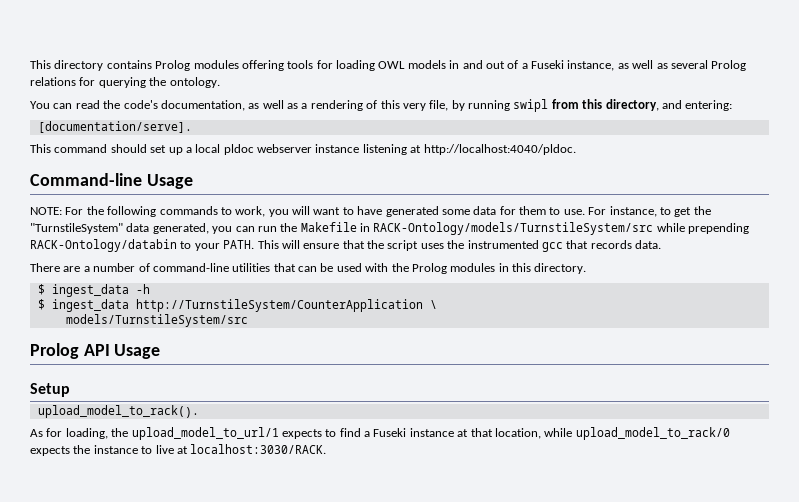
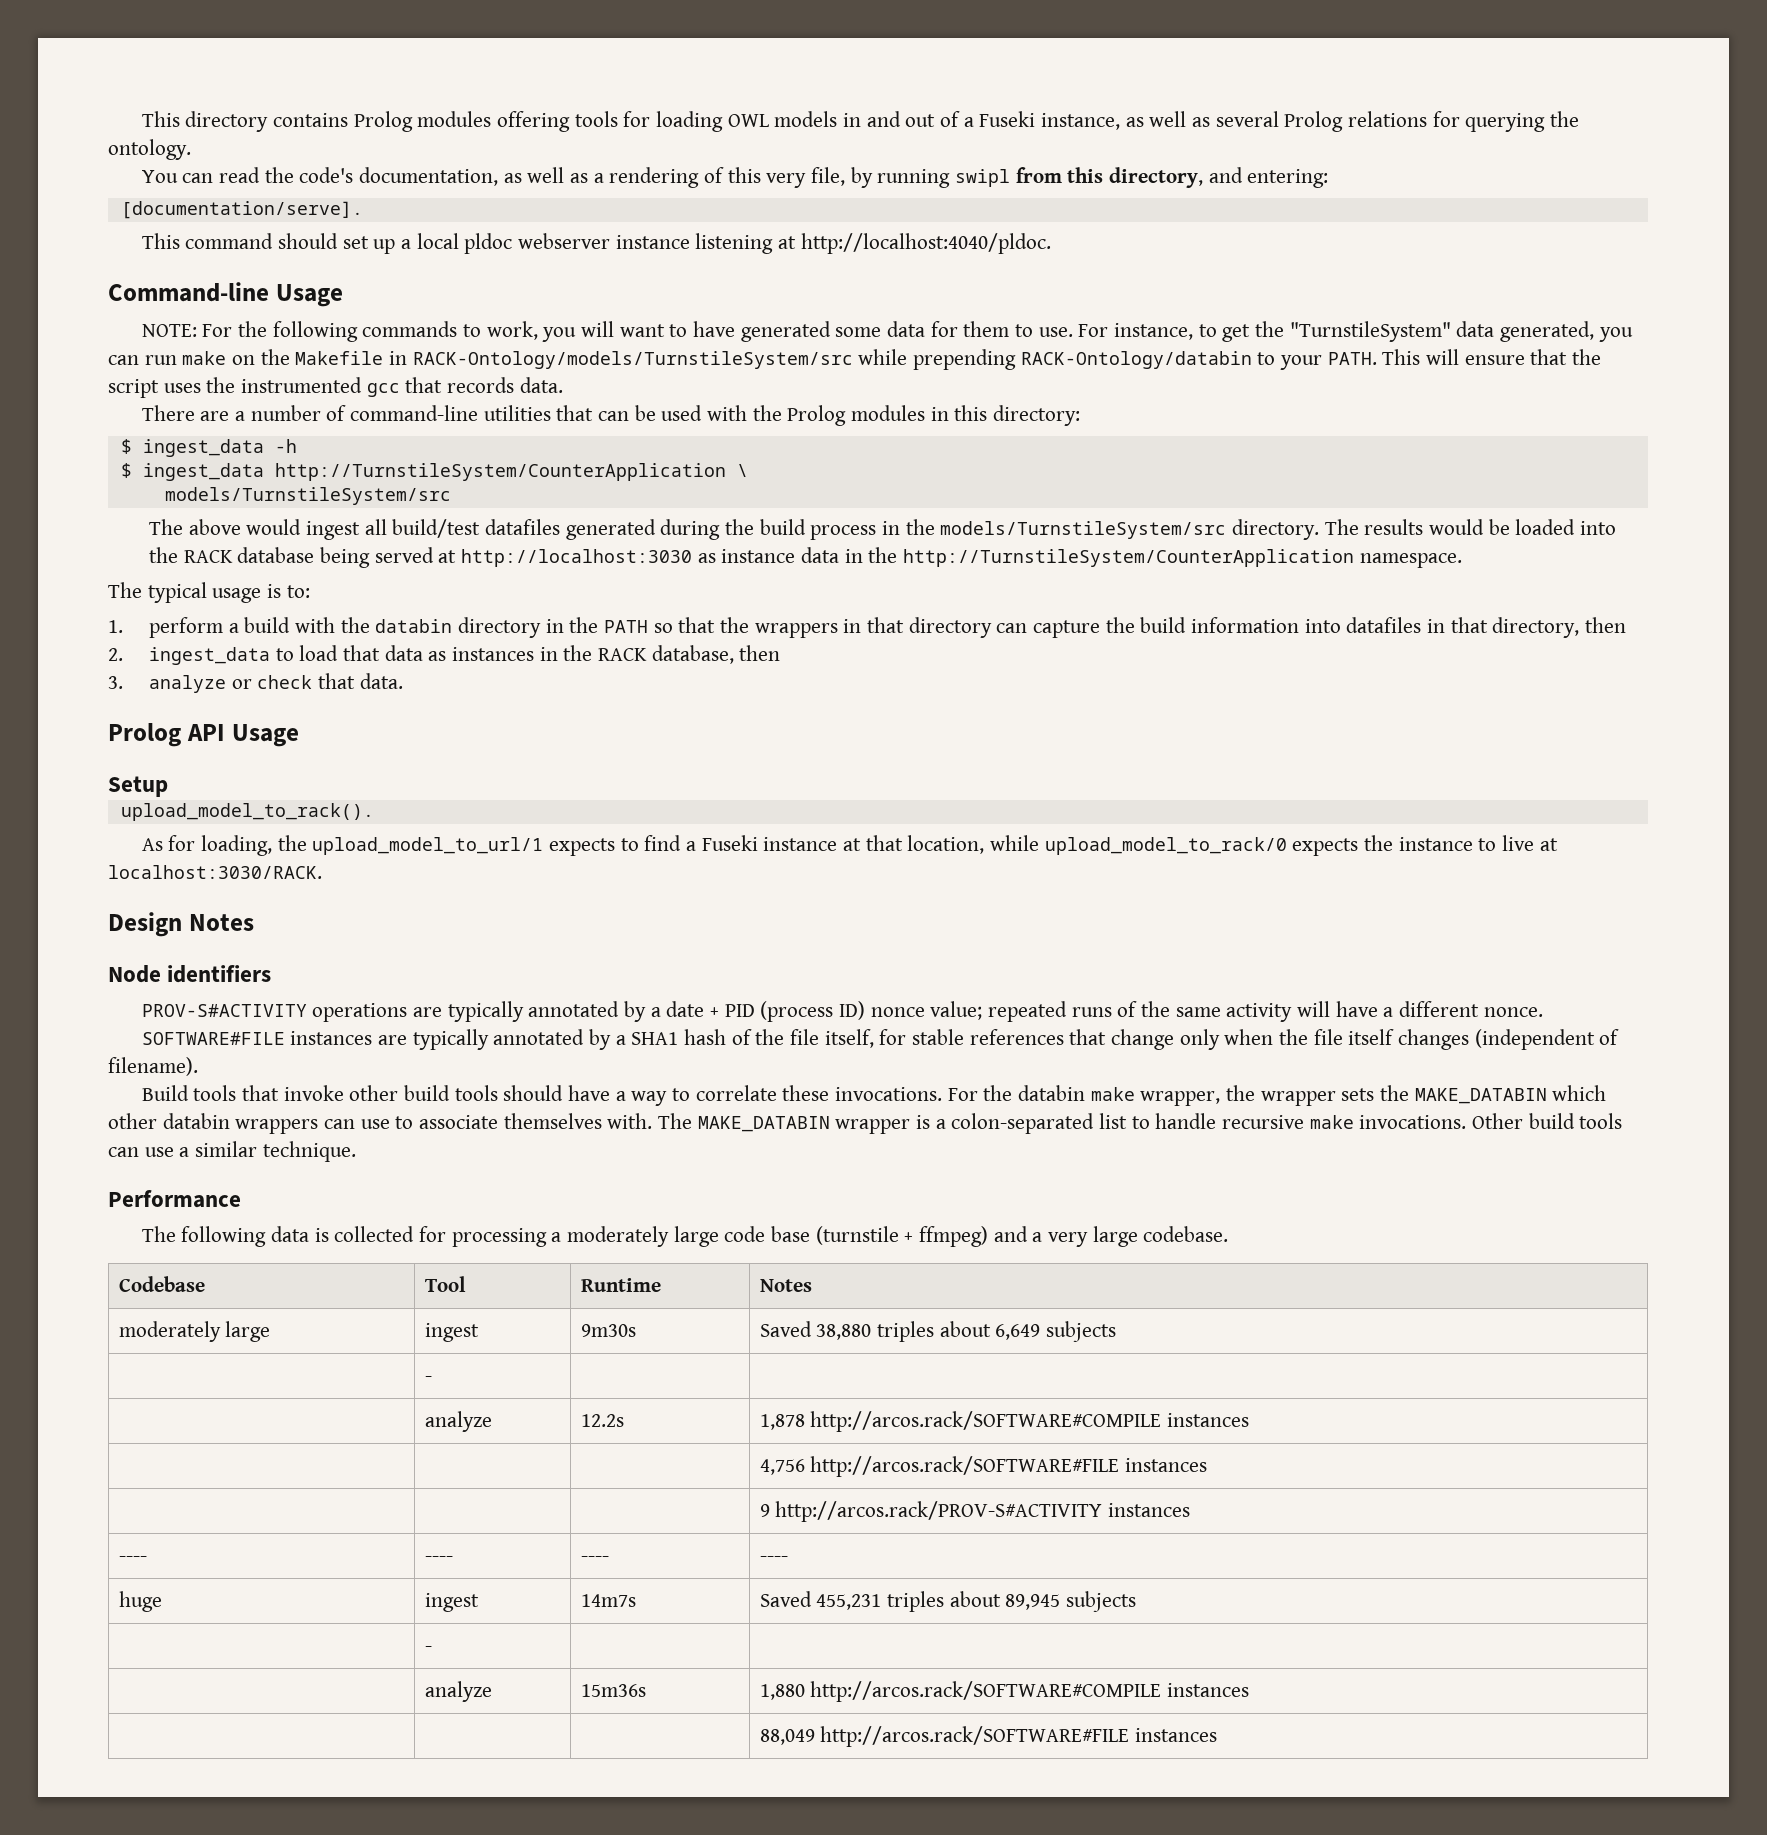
- For instance, to get the "TurnstileSystem" data generated, you can run the Makefile in RACK-Ontology/models/TurnstileSystem/src while prepending RACK-Ontology/databin to your PATH.
+ For instance, to get the "TurnstileSystem" data generated, you can run make on the Makefile in RACK-Ontology/models/TurnstileSystem/src while prepending RACK-Ontology/databin to your PATH.
- There are a number of command-line utilities that can be used with the Prolog modules in this directory.
+ There are a number of command-line utilities that can be used with the Prolog modules in this directory:
+ The above would ingest all build/test datafiles generated during the build process in the models/TurnstileSystem/src directory. The results would be loaded into the RACK database being served at http://localhost:3030 as instance data in the http://TurnstileSystem/CounterApplication namespace.
+ The typical usage is to:
+ 1. perform a build with the databin directory in the PATH so that the wrappers in that directory can capture the build information into datafiles in that directory, then
+ 2. ingest_data to load that data as instances in the RACK database, then
+ 3. analyze or check that data.
+ Design Notes
+ Node identifiers
+ PROV-S#ACTIVITY operations are typically annotated by a date + PID (process ID) nonce value; repeated runs of the same activity will have a different nonce.
+ SOFTWARE#FILE instances are typically annotated by a SHA1 hash of the file itself, for stable references that change only when the file itself changes (independent of filename).
+ Build tools that invoke other build tools should have a way to correlate these invocations. For the databin make wrapper, the wrapper sets the MAKE_DATABIN which other databin wrappers can use to associate themselves with. The MAKE_DATABIN wrapper is a colon-separated list to handle recursive make invocations. Other build tools can use a similar technique.
+ Performance
+ The following data is collected for processing a moderately large code base (turnstile + ffmpeg) and a very large codebase.
+ Codebase | Tool | Runtime | Notes
+ moderately large | ingest | 9m30s | Saved 38,880 triples about 6,649 subjects
+ | - | |
+ | analyze | 12.2s | 1,878 http://arcos.rack/SOFTWARE#COMPILE instances
+ | | | 4,756 http://arcos.rack/SOFTWARE#FILE instances
+ | | | 9 http://arcos.rack/PROV-S#ACTIVITY instances
+ ---- | ---- | ---- | ----
+ huge | ingest | 14m7s | Saved 455,231 triples about 89,945 subjects
+ | - | |
+ | analyze | 15m36s | 1,880 http://arcos.rack/SOFTWARE#COMPILE instances
+ | | | 88,049 http://arcos.rack/SOFTWARE#FILE instances

